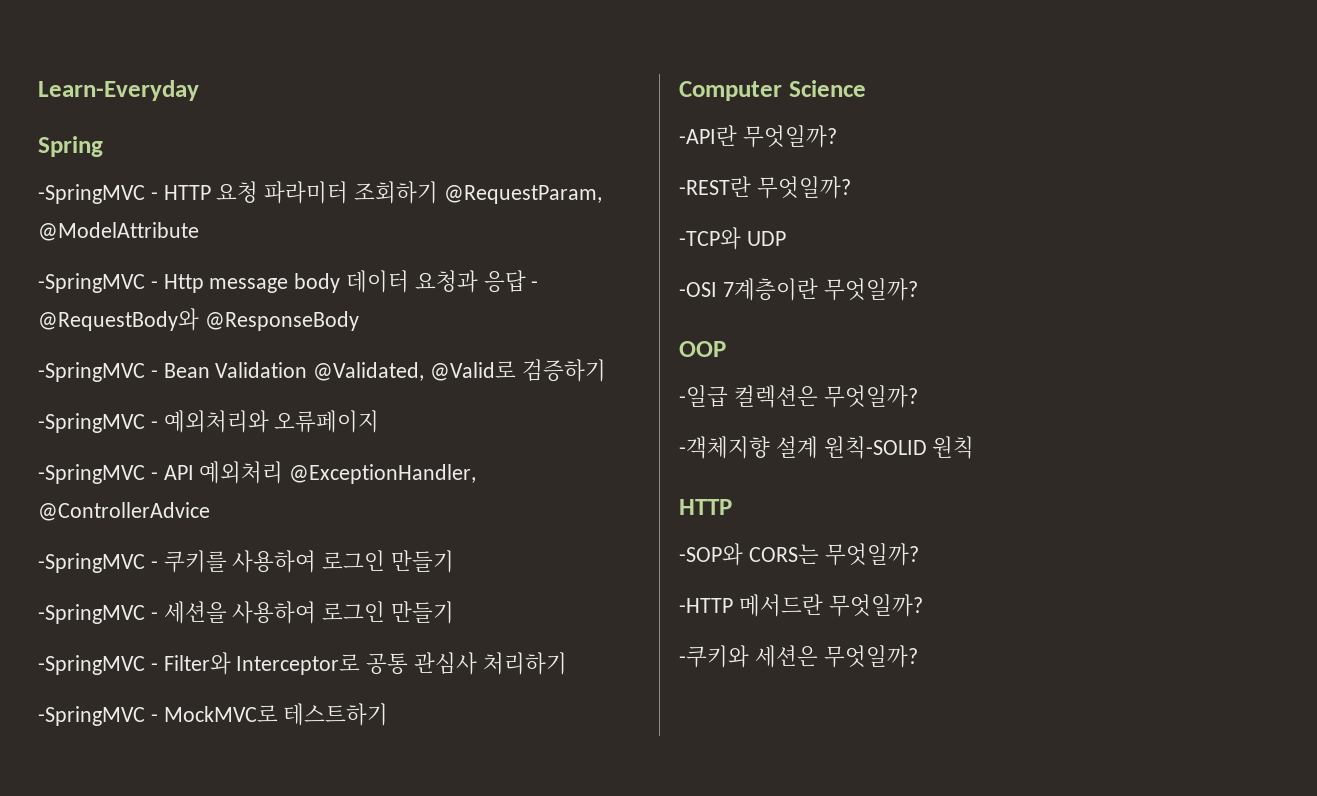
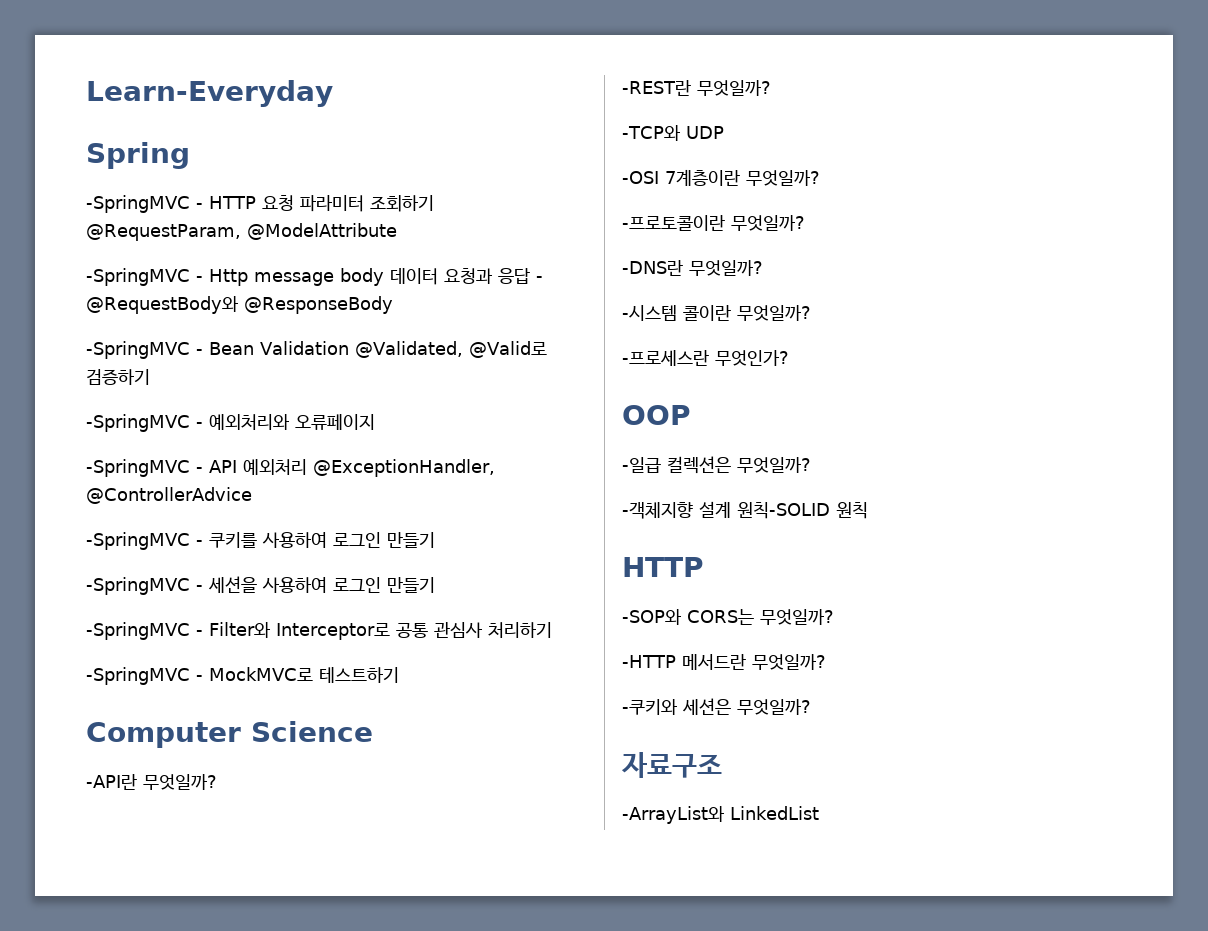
+ -프로토콜이란 무엇일까?
+ -DNS란 무엇일까?
+ -시스템 콜이란 무엇일까?
+ -프로세스란 무엇인가?
+ 자료구조
+ -ArrayList와 LinkedList

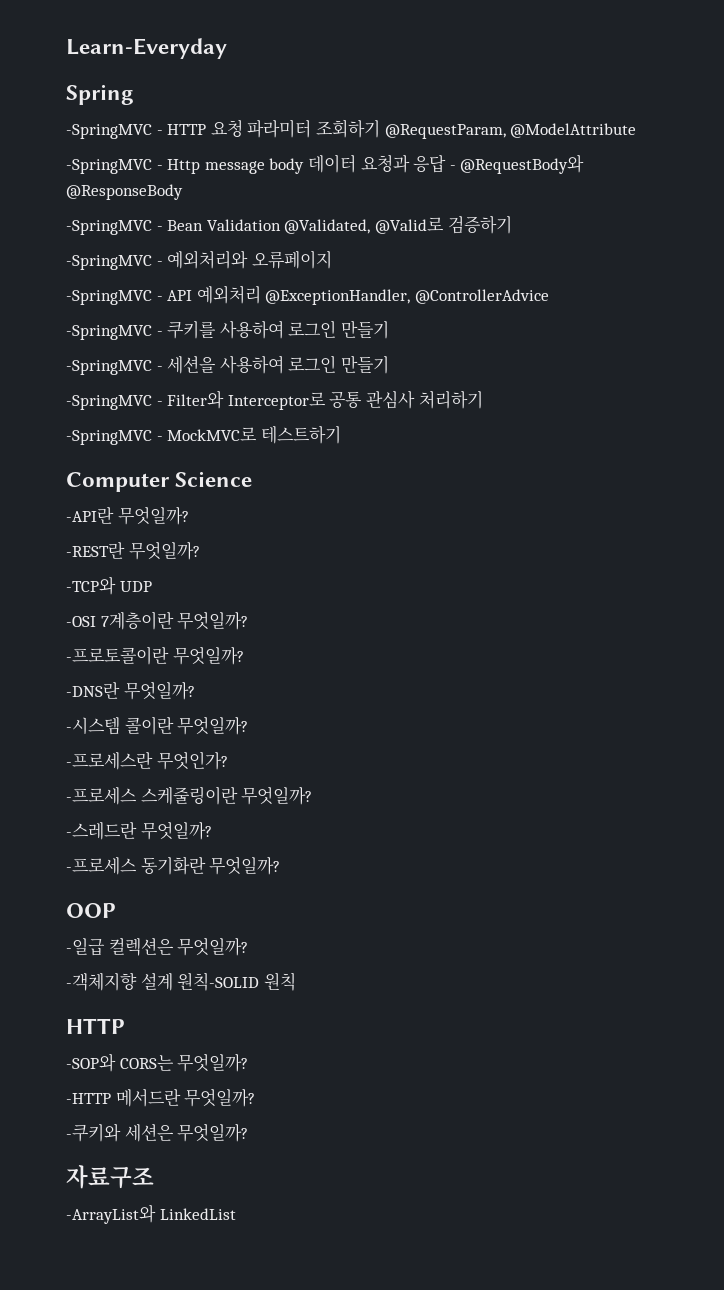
+ -프로세스 스케줄링이란 무엇일까?
+ -스레드란 무엇일까?
+ -프로세스 동기화란 무엇일까?

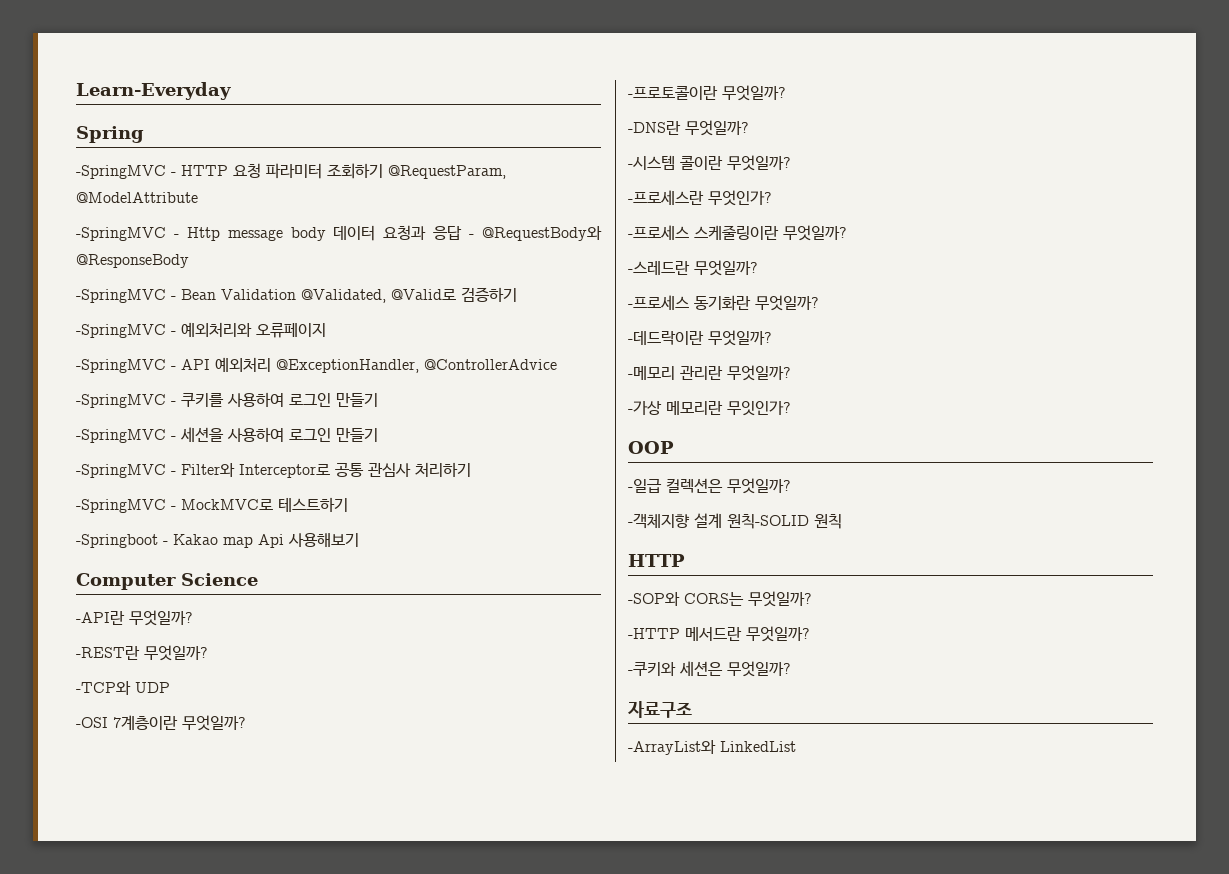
+ -Springboot - Kakao map Api 사용해보기
+ -데드락이란 무엇일까?
+ -메모리 관리란 무엇일까?
+ -가상 메모리란 무잇인가?

